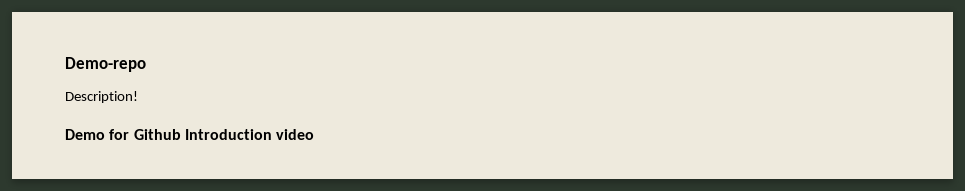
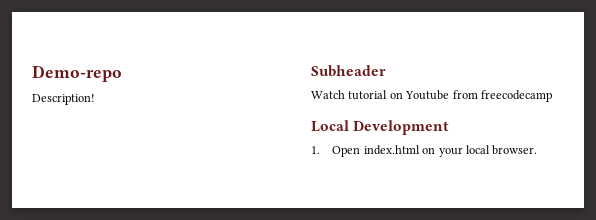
- Demo for Github Introduction video
+ Subheader
+ Watch tutorial on Youtube from freecodecamp
+ Local Development
+ 1. Open index.html on your local browser.

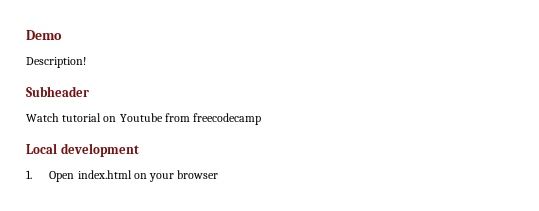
- Demo-repo
+ Demo
- Local Development
+ Local development
- 1. Open index.html on your local browser.
+ 1. Open index.html on your browser

